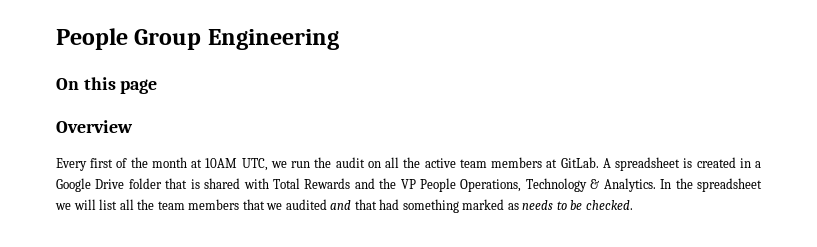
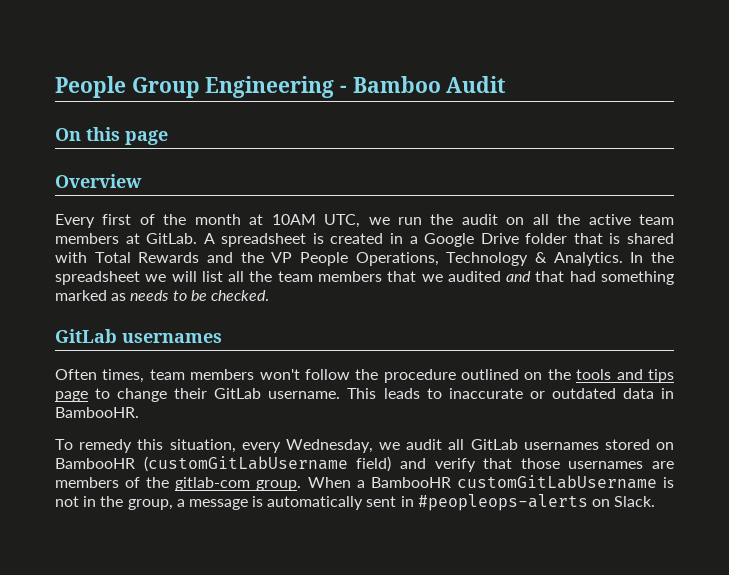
- People Group Engineering
+ People Group Engineering - Bamboo Audit
  In the spreadsheet we will list all the team members that we audited and that had something marked as needs to be checked.
+ GitLab usernames
+ Often times, team members won't follow the procedure outlined on the tools and tips page to change their GitLab username. This leads to inaccurate or outdated data in BambooHR.
+ To remedy this situation, every Wednesday, we audit all GitLab usernames stored on BambooHR (customGitLabUsername field) and verify that those usernames are members of the gitlab-com group. When a BambooHR customGitLabUsername is not in the group, a message is automatically sent in #peopleops-alerts on Slack.

